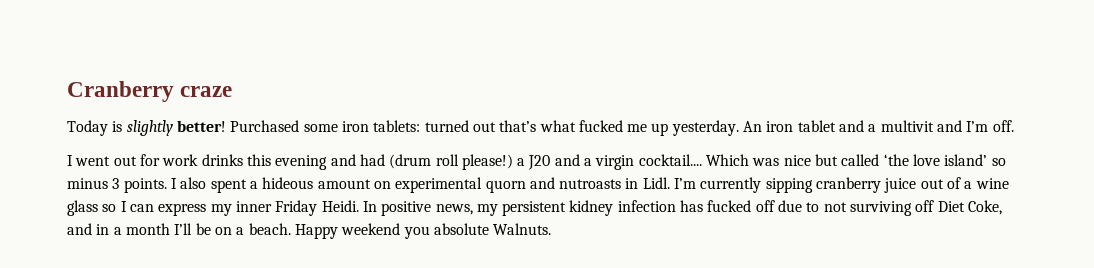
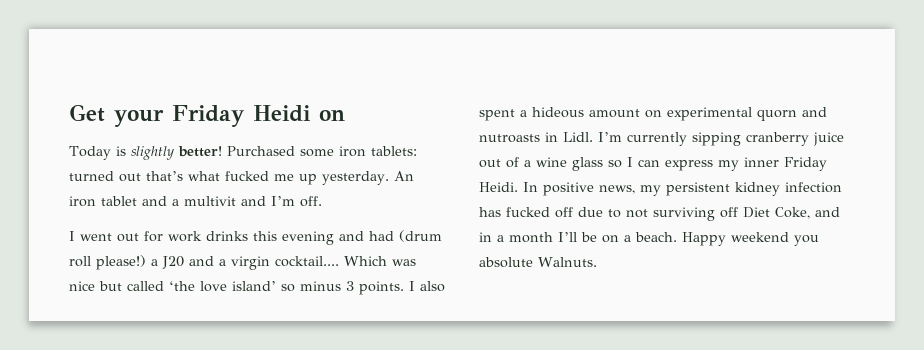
- Cranberry craze
+ Get your Friday Heidi on

